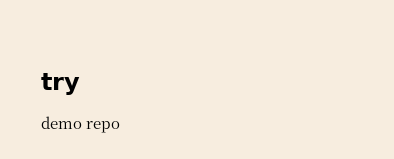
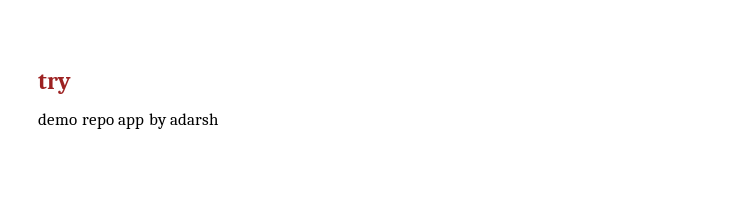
- demo repo
+ demo repo app by adarsh

